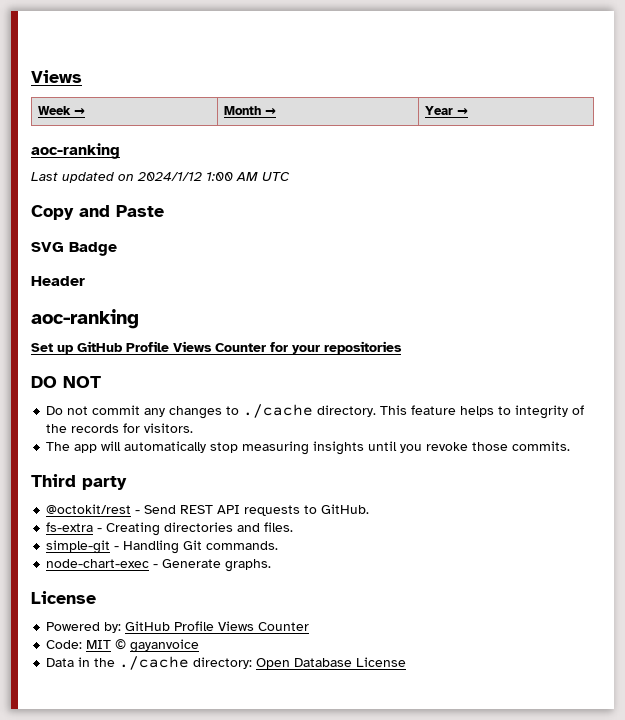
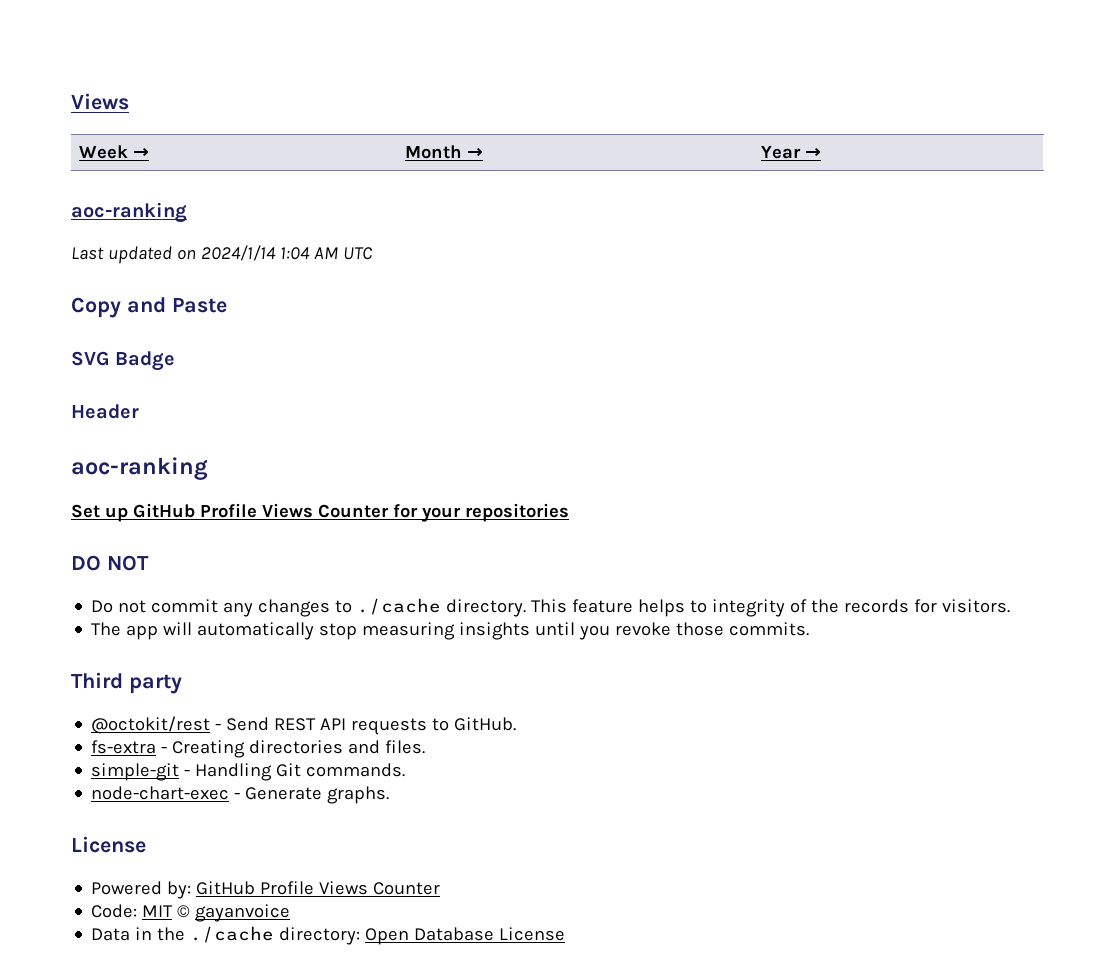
- Last updated on 2024/1/12 1:00 AM UTC
+ Last updated on 2024/1/14 1:04 AM UTC

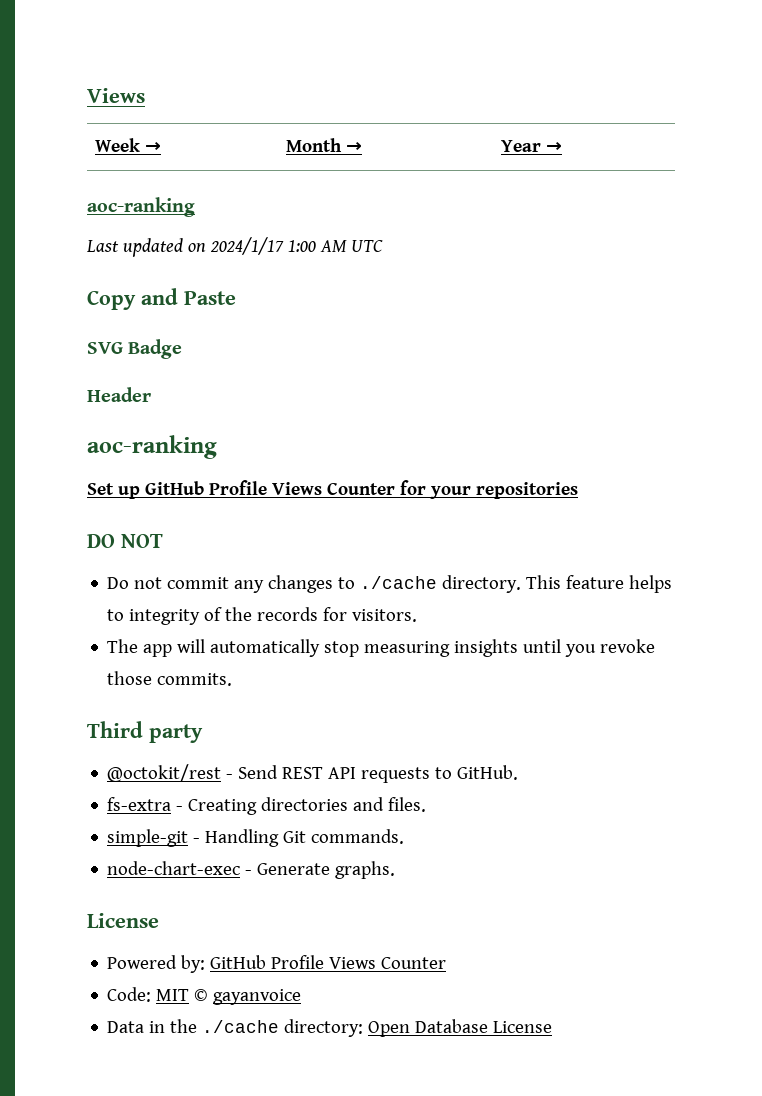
- Last updated on 2024/1/14 1:04 AM UTC
+ Last updated on 2024/1/17 1:00 AM UTC

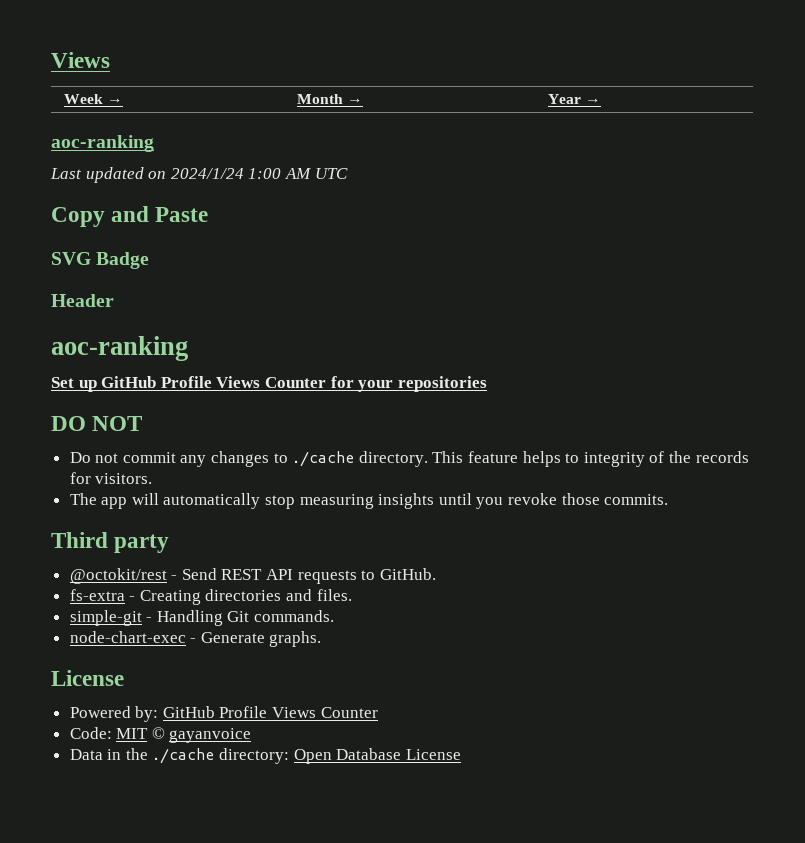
- Last updated on 2024/1/17 1:00 AM UTC
+ Last updated on 2024/1/24 1:00 AM UTC

